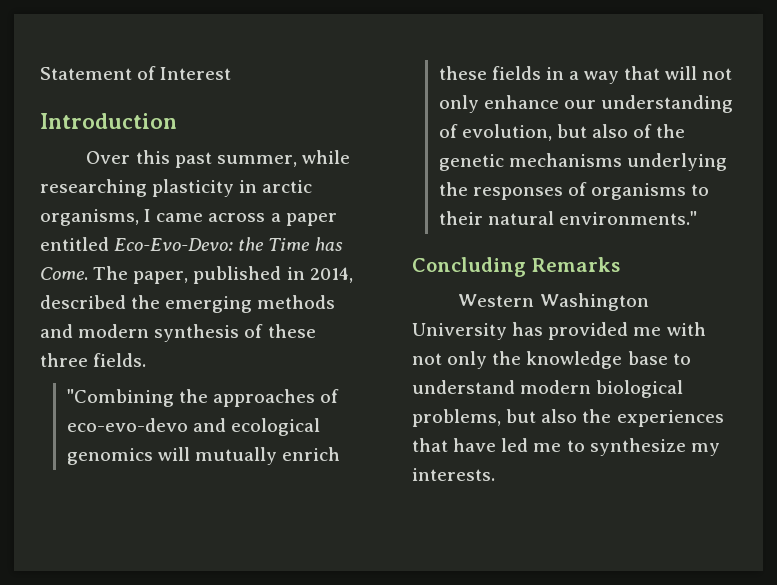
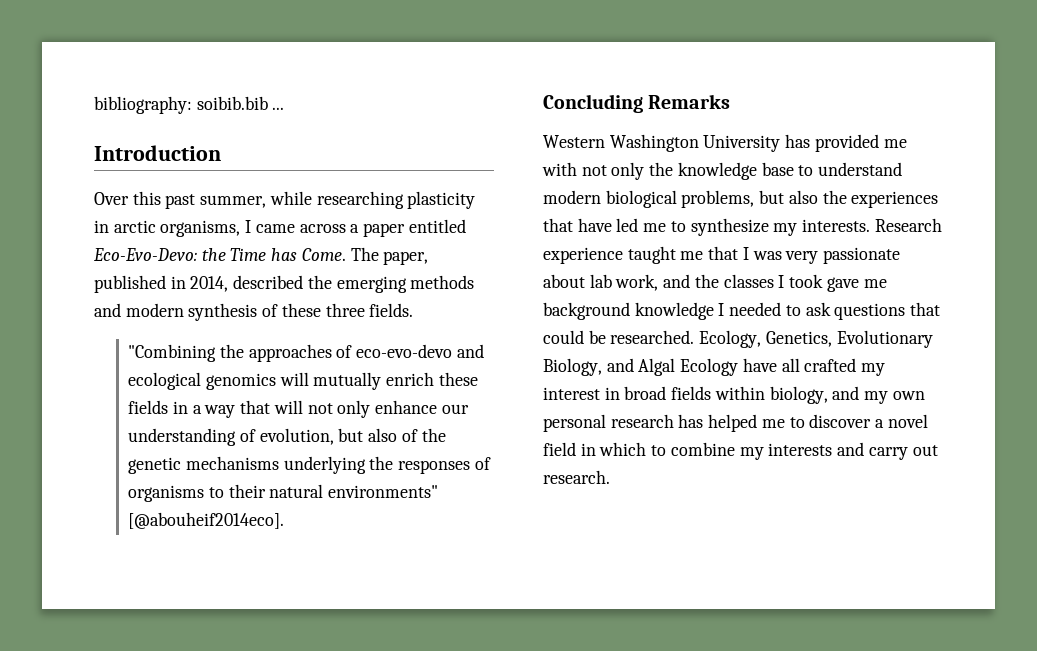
- Statement of Interest
+ bibliography: soibib.bib ...
- "Combining the approaches of eco-evo-devo and ecological genomics will mutually enrich these fields in a way that will not only enhance our understanding of evolution, but also of the genetic mechanisms underlying the responses of organisms to their natural environments."
+ "Combining the approaches of eco-evo-devo and ecological genomics will mutually enrich these fields in a way that will not only enhance our understanding of evolution, but also of the genetic mechanisms underlying the responses of organisms to their natural environments" [@abouheif2014eco].
+ Research experience taught me that I was very passionate about lab work, and the classes I took gave me background knowledge I needed to ask questions that could be researched. Ecology, Genetics, Evolutionary Biology, and Algal Ecology have all crafted my interest in broad fields within biology, and my own personal research has helped me to discover a novel field in which to combine my interests and carry out research.

